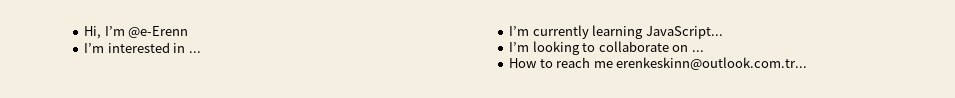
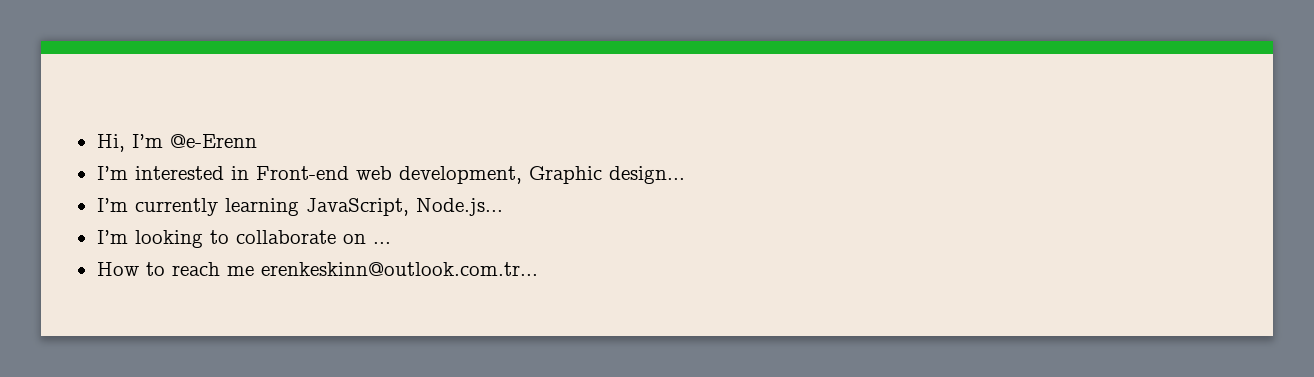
- I’m interested in ...
+ I’m interested in Front-end web development, Graphic design...
- I’m currently learning JavaScript...
+ I’m currently learning JavaScript, Node.js...

